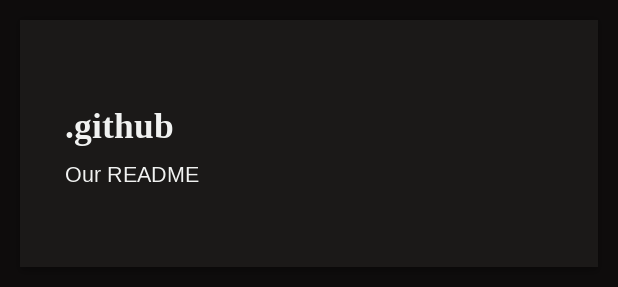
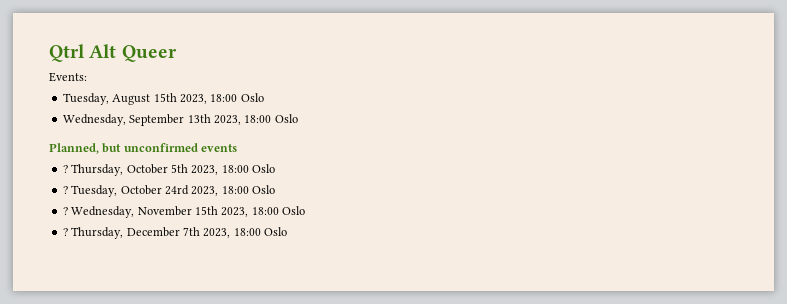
- .github
- Our README
+ Qtrl Alt Queer
+ Events:
+ Tuesday, August 15th 2023, 18:00 Oslo
+ Wednesday, September 13th 2023, 18:00 Oslo
+ Planned, but unconfirmed events
+ ? Thursday, October 5th 2023, 18:00 Oslo
+ ? Tuesday, October 24rd 2023, 18:00 Oslo
+ ? Wednesday, November 15th 2023, 18:00 Oslo
+ ? Thursday, December 7th 2023, 18:00 Oslo

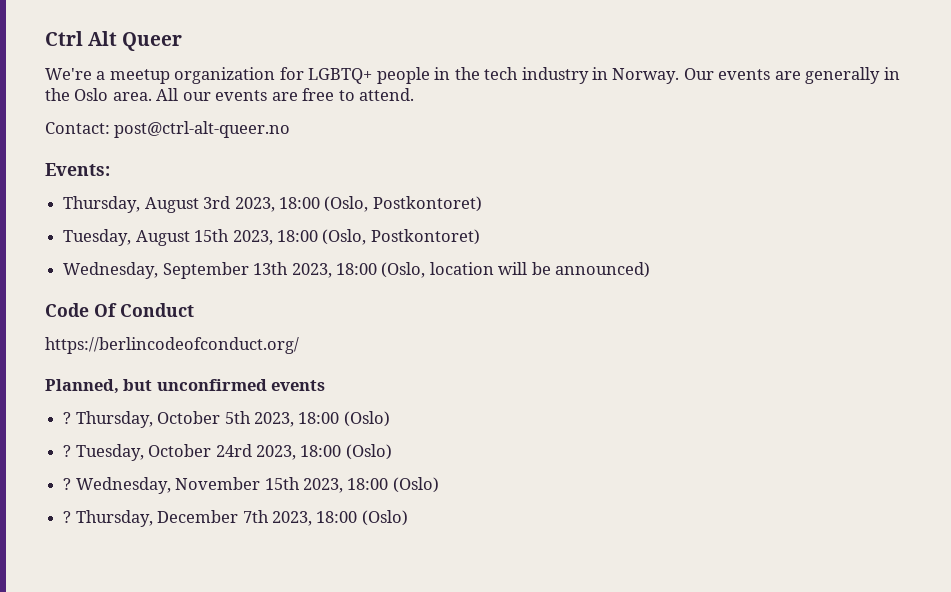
- Qtrl Alt Queer
+ Ctrl Alt Queer
+ We're a meetup organization for LGBTQ+ people in the tech industry in Norway. Our events are generally in the Oslo area. All our events are free to attend.
+ Contact: post@ctrl-alt-queer.no
  Events:
+ Thursday, August 3rd 2023, 18:00 (Oslo, Postkontoret)
- Tuesday, August 15th 2023, 18:00 Oslo
+ Tuesday, August 15th 2023, 18:00 (Oslo, Postkontoret)
- Wednesday, September 13th 2023, 18:00 Oslo
+ Wednesday, September 13th 2023, 18:00 (Oslo, location will be announced)
+ Code Of Conduct
+ https://berlincodeofconduct.org/
- Thursday, October 5th 2023, 18:00 Oslo
+ Thursday, October 5th 2023, 18:00 (Oslo)
- Tuesday, October 24rd 2023, 18:00 Oslo
+ Tuesday, October 24rd 2023, 18:00 (Oslo)
- Wednesday, November 15th 2023, 18:00 Oslo
+ Wednesday, November 15th 2023, 18:00 (Oslo)
- Thursday, December 7th 2023, 18:00 Oslo
+ Thursday, December 7th 2023, 18:00 (Oslo)

